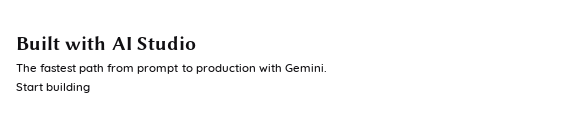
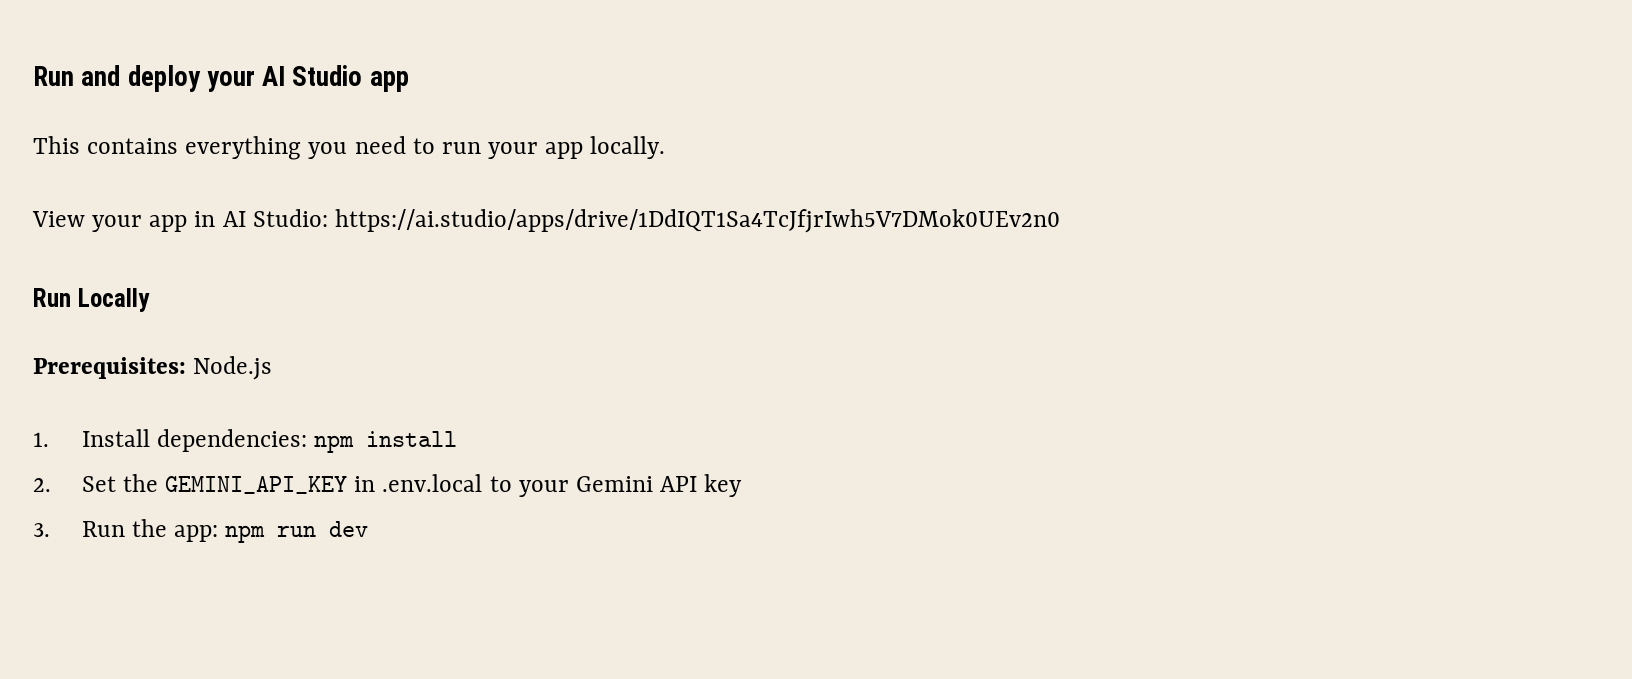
- Built with AI Studio
- The fastest path from prompt to production with Gemini.
- Start building
+ Run and deploy your AI Studio app
+ This contains everything you need to run your app locally.
+ View your app in AI Studio: https://ai.studio/apps/drive/1DdIQT1Sa4TcJfjrIwh5V7DMok0UEv2n0
+ Run Locally
+ Prerequisites: Node.js
+ 1. Install dependencies: npm install
+ 2. Set the GEMINI_API_KEY in .env.local to your Gemini API key
+ 3. Run the app: npm run dev

